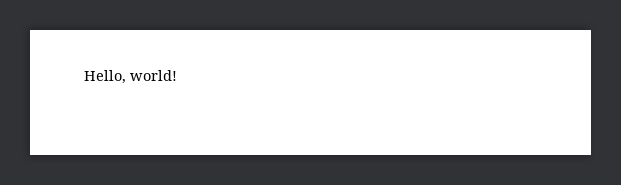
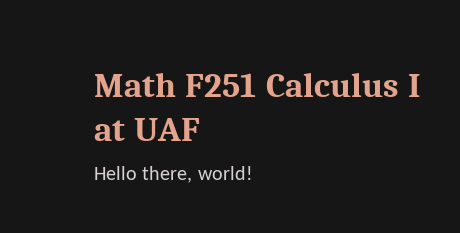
- Hello, world!
+ Math F251 Calculus I at UAF
+ Hello there, world!

